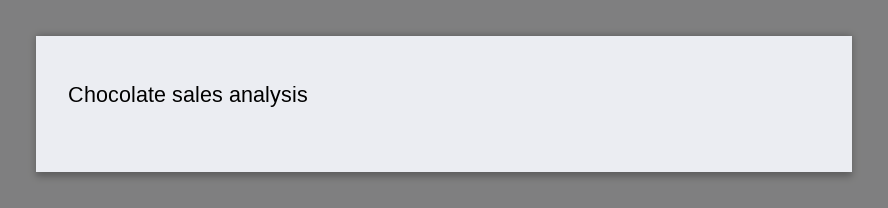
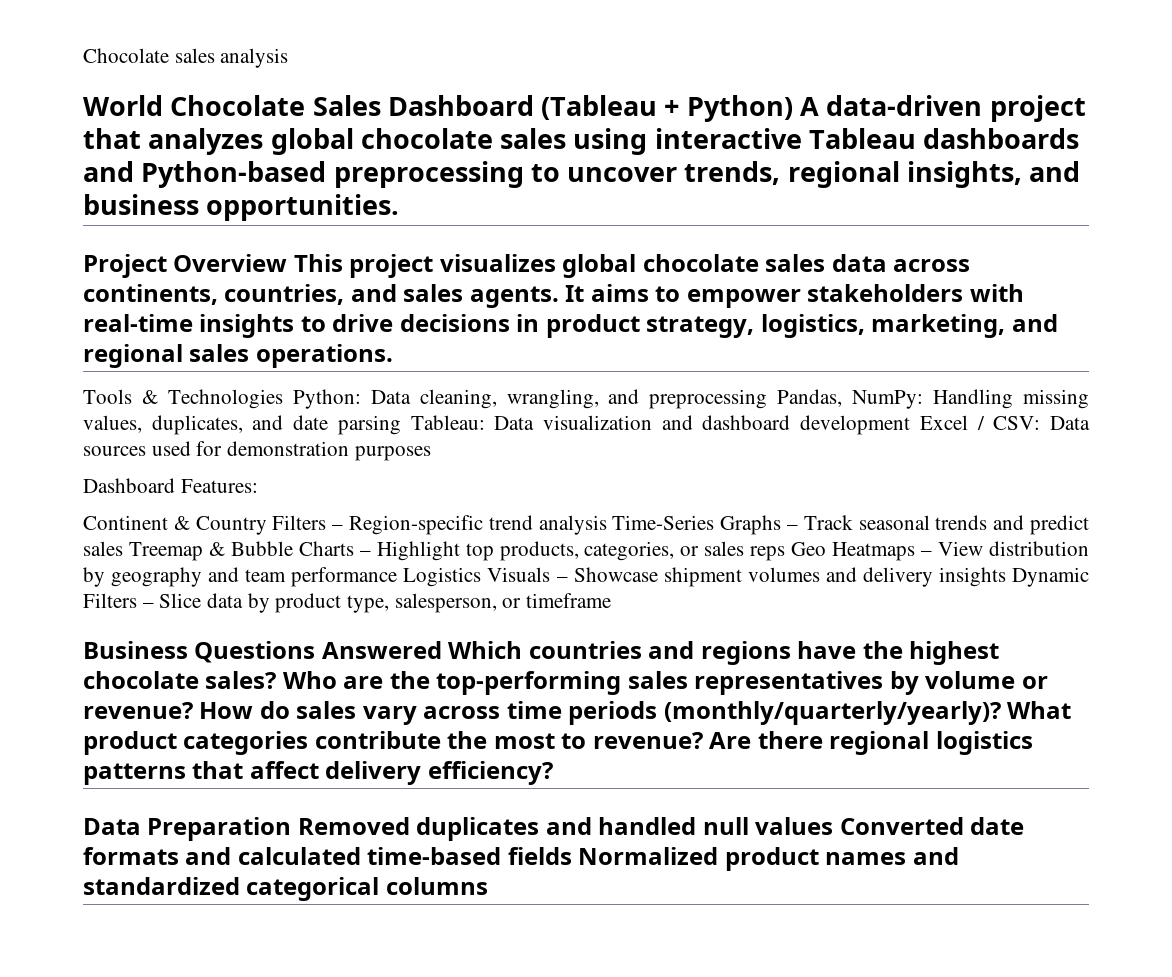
+ World Chocolate Sales Dashboard (Tableau + Python) A data-driven project that analyzes global chocolate sales using interactive Tableau dashboards and Python-based preprocessing to uncover trends, regional insights, and business opportunities.
+ Project Overview This project visualizes global chocolate sales data across continents, countries, and sales agents. It aims to empower stakeholders with real-time insights to drive decisions in product strategy, logistics, marketing, and regional sales operations.
+ Tools & Technologies Python: Data cleaning, wrangling, and preprocessing Pandas, NumPy: Handling missing values, duplicates, and date parsing Tableau: Data visualization and dashboard development Excel / CSV: Data sources used for demonstration purposes
+ Dashboard Features:
+ Continent & Country Filters – Region-specific trend analysis Time-Series Graphs – Track seasonal trends and predict sales Treemap & Bubble Charts – Highlight top products, categories, or sales reps Geo Heatmaps – View distribution by geography and team performance Logistics Visuals – Showcase shipment volumes and delivery insights Dynamic Filters – Slice data by product type, salesperson, or timeframe
+ Business Questions Answered Which countries and regions have the highest chocolate sales? Who are the top-performing sales representatives by volume or revenue? How do sales vary across time periods (monthly/quarterly/yearly)? What product categories contribute the most to revenue? Are there regional logistics patterns that affect delivery efficiency?
+ Data Preparation Removed duplicates and handled null values Converted date formats and calculated time-based fields Normalized product names and standardized categorical columns

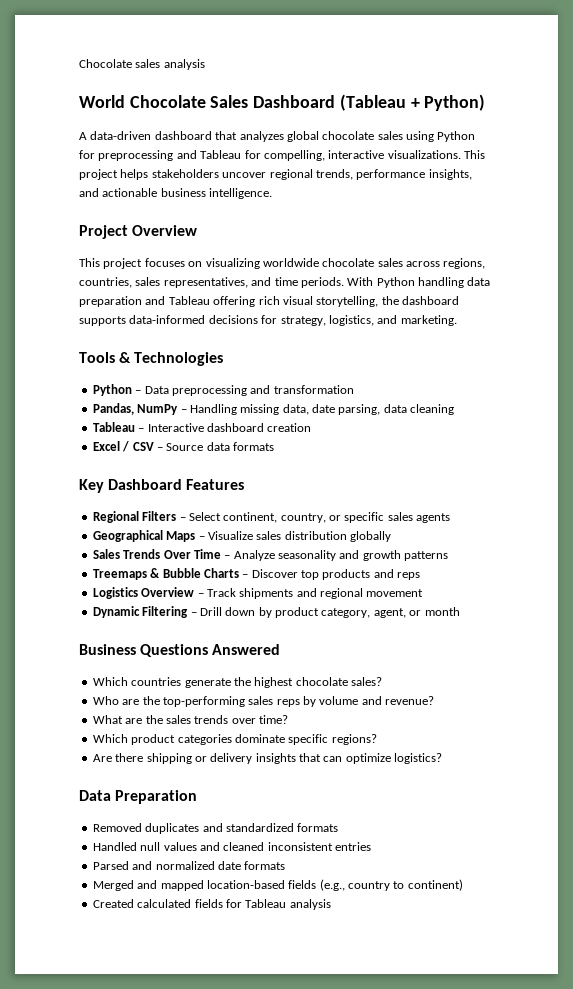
- World Chocolate Sales Dashboard (Tableau + Python) A data-driven project that analyzes global chocolate sales using interactive Tableau dashboards and Python-based preprocessing to uncover trends, regional insights, and business opportunities.
+ World Chocolate Sales Dashboard (Tableau + Python)
+ A data-driven dashboard that analyzes global chocolate sales using Python for preprocessing and Tableau for compelling, interactive visualizations. This project helps stakeholders uncover regional trends, performance insights, and actionable business intelligence.
- Project Overview This project visualizes global chocolate sales data across continents, countries, and sales agents. It aims to empower stakeholders with real-time insights to drive decisions in product strategy, logistics, marketing, and regional sales operations.
- Tools & Technologies Python: Data cleaning, wrangling, and preprocessing Pandas, NumPy: Handling missing values, duplicates, and date parsing Tableau: Data visualization and dashboard development Excel / CSV: Data sources used for demonstration purposes
- Dashboard Features:
- Continent & Country Filters – Region-specific trend analysis Time-Series Graphs – Track seasonal trends and predict sales Treemap & Bubble Charts – Highlight top products, categories, or sales reps Geo Heatmaps – View distribution by geography and team performance Logistics Visuals – Showcase shipment volumes and delivery insights Dynamic Filters – Slice data by product type, salesperson, or timeframe
+ Project Overview
+ This project focuses on visualizing worldwide chocolate sales across regions, countries, sales representatives, and time periods. With Python handling data preparation and Tableau offering rich visual storytelling, the dashboard supports data-informed decisions for strategy, logistics, and marketing.
+ Tools & Technologies
+ Python – Data preprocessing and transformation
+ Pandas, NumPy – Handling missing data, date parsing, data cleaning
+ Tableau – Interactive dashboard creation
+ Excel / CSV – Source data formats
+ Key Dashboard Features
+ Regional Filters – Select continent, country, or specific sales agents
+ Geographical Maps – Visualize sales distribution globally
+ Sales Trends Over Time – Analyze seasonality and growth patterns
+ Treemaps & Bubble Charts – Discover top products and reps
+ Logistics Overview – Track shipments and regional movement
+ Dynamic Filtering – Drill down by product category, agent, or month
- Business Questions Answered Which countries and regions have the highest chocolate sales? Who are the top-performing sales representatives by volume or revenue? How do sales vary across time periods (monthly/quarterly/yearly)? What product categories contribute the most to revenue? Are there regional logistics patterns that affect delivery efficiency?
+ Business Questions Answered
+ Which countries generate the highest chocolate sales?
+ Who are the top-performing sales reps by volume and revenue?
+ What are the sales trends over time?
+ Which product categories dominate specific regions?
+ Are there shipping or delivery insights that can optimize logistics?
- Data Preparation Removed duplicates and handled null values Converted date formats and calculated time-based fields Normalized product names and standardized categorical columns
+ Data Preparation
+ Removed duplicates and standardized formats
+ Handled null values and cleaned inconsistent entries
+ Parsed and normalized date formats
+ Merged and mapped location-based fields (e.g., country to continent)
+ Created calculated fields for Tableau analysis

